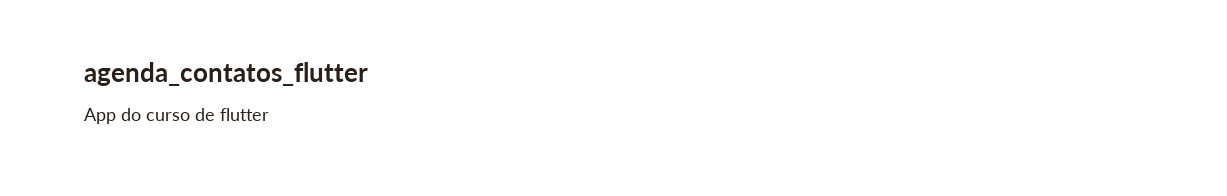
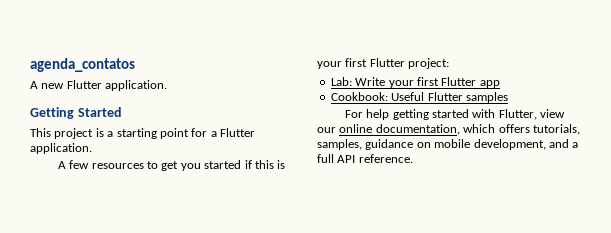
- agenda_contatos_flutter
- App do curso de flutter
+ agenda_contatos
+ A new Flutter application.
+ Getting Started
+ This project is a starting point for a Flutter application.
+ A few resources to get you started if this is your first Flutter project:
+ Lab: Write your first Flutter app
+ Cookbook: Useful Flutter samples
+ For help getting started with Flutter, view our online documentation, which offers tutorials, samples, guidance on mobile development, and a full API reference.

